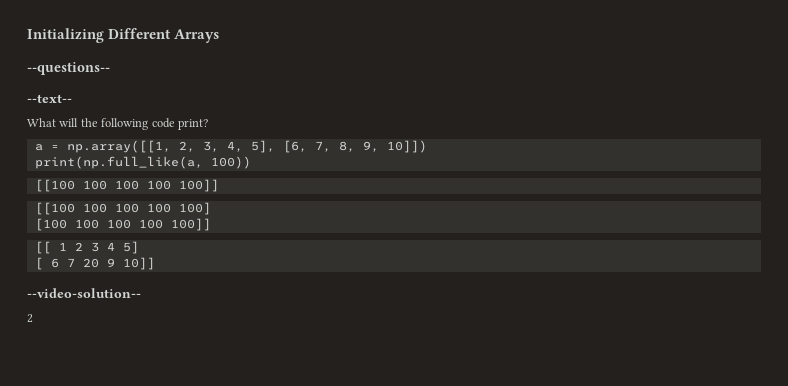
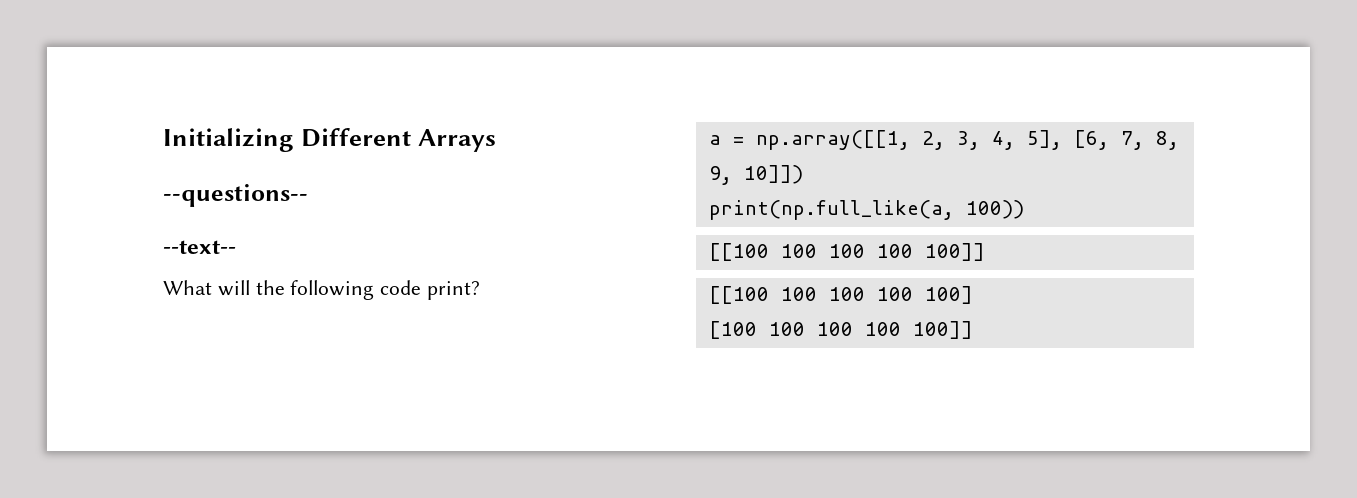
- [[ 1 2 3 4 5]
- [ 6 7 20 9 10]]
- --video-solution--
- 2

